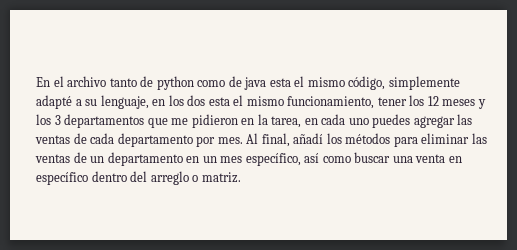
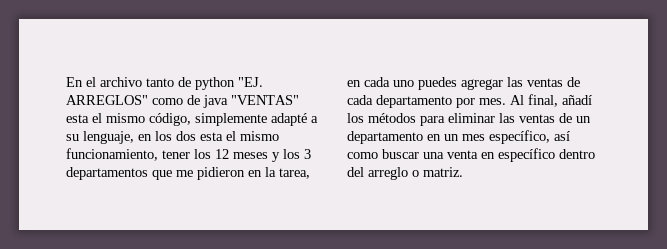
- En el archivo tanto de python como de java esta el mismo código, simplemente adapté a su lenguaje, en los dos esta el mismo funcionamiento, tener los 12 meses y los 3 departamentos que me pidieron en la tarea, en cada uno puedes agregar las ventas de cada departamento por mes.
+ En el archivo tanto de python "EJ. ARREGLOS" como de java "VENTAS" esta el mismo código, simplemente adapté a su lenguaje, en los dos esta el mismo funcionamiento, tener los 12 meses y los 3 departamentos que me pidieron en la tarea, en cada uno puedes agregar las ventas de cada departamento por mes.

